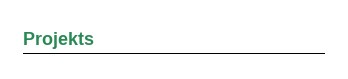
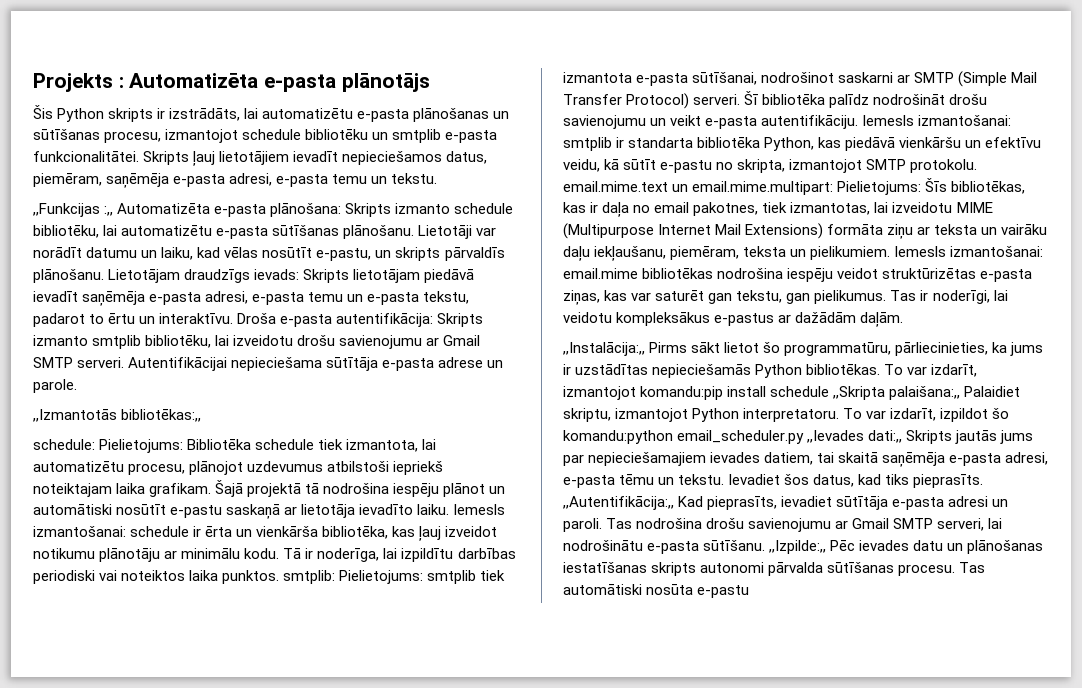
- Projekts
+ Projekts : Automatizēta e-pasta plānotājs
+ Šis Python skripts ir izstrādāts, lai automatizētu e-pasta plānošanas un sūtīšanas procesu, izmantojot schedule bibliotēku un smtplib e-pasta funkcionalitātei. Skripts ļauj lietotājiem ievadīt nepieciešamos datus, piemēram, saņēmēja e-pasta adresi, e-pasta temu un tekstu.
+ ,,Funkcijas :,, Automatizēta e-pasta plānošana: Skripts izmanto schedule bibliotēku, lai automatizētu e-pasta sūtīšanas plānošanu. Lietotāji var norādīt datumu un laiku, kad vēlas nosūtīt e-pastu, un skripts pārvaldīs plānošanu. Lietotājam draudzīgs ievads: Skripts lietotājam piedāvā ievadīt saņēmēja e-pasta adresi, e-pasta temu un e-pasta tekstu, padarot to ērtu un interaktīvu. Droša e-pasta autentifikācija: Skripts izmanto smtplib bibliotēku, lai izveidotu drošu savienojumu ar Gmail SMTP serveri. Autentifikācijai nepieciešama sūtītāja e-pasta adrese un parole.
+ ,,Izmantotās bibliotēkas:,,
+ schedule: Pielietojums: Bibliotēka schedule tiek izmantota, lai automatizētu procesu, plānojot uzdevumus atbilstoši iepriekš noteiktajam laika grafikam. Šajā projektā tā nodrošina iespēju plānot un automātiski nosūtīt e-pastu saskaņā ar lietotāja ievadīto laiku. Iemesls izmantošanai: schedule ir ērta un vienkārša bibliotēka, kas ļauj izveidot notikumu plānotāju ar minimālu kodu. Tā ir noderīga, lai izpildītu darbības periodiski vai noteiktos laika punktos. smtplib: Pielietojums: smtplib tiek izmantota e-pasta sūtīšanai, nodrošinot saskarni ar SMTP (Simple Mail Transfer Protocol) serveri. Šī bibliotēka palīdz nodrošināt drošu savienojumu un veikt e-pasta autentifikāciju. Iemesls izmantošanai: smtplib ir standarta bibliotēka Python, kas piedāvā vienkāršu un efektīvu veidu, kā sūtīt e-pastu no skripta, izmantojot SMTP protokolu. email.mime.text un email.mime.multipart: Pielietojums: Šīs bibliotēkas, kas ir daļa no email pakotnes, tiek izmantotas, lai izveidotu MIME (Multipurpose Internet Mail Extensions) formāta ziņu ar teksta un vairāku daļu iekļaušanu, piemēram, teksta un pielikumiem. Iemesls izmantošanai: email.mime bibliotēkas nodrošina iespēju veidot struktūrizētas e-pasta ziņas, kas var saturēt gan tekstu, gan pielikumus. Tas ir noderīgi, lai veidotu kompleksākus e-pastus ar dažādām daļām.
+ ,,Instalācija:,, Pirms sākt lietot šo programmatūru, pārliecinieties, ka jums ir uzstādītas nepieciešamās Python bibliotēkas. To var izdarīt, izmantojot komandu:pip install schedule ,,Skripta palaišana:,, Palaidiet skriptu, izmantojot Python interpretatoru. To var izdarīt, izpildot šo komandu:python email_scheduler.py ,,Ievades dati:,, Skripts jautās jums par nepieciešamajiem ievades datiem, tai skaitā saņēmēja e-pasta adresi, e-pasta tēmu un tekstu. Ievadiet šos datus, kad tiks pieprasīts. ,,Autentifikācija:,, Kad pieprasīts, ievadiet sūtītāja e-pasta adresi un paroli. Tas nodrošina drošu savienojumu ar Gmail SMTP serveri, lai nodrošinātu e-pasta sūtīšanu. ,,Izpilde:,, Pēc ievades datu un plānošanas iestatīšanas skripts autonomi pārvalda sūtīšanas procesu. Tas automātiski nosūta e-pastu

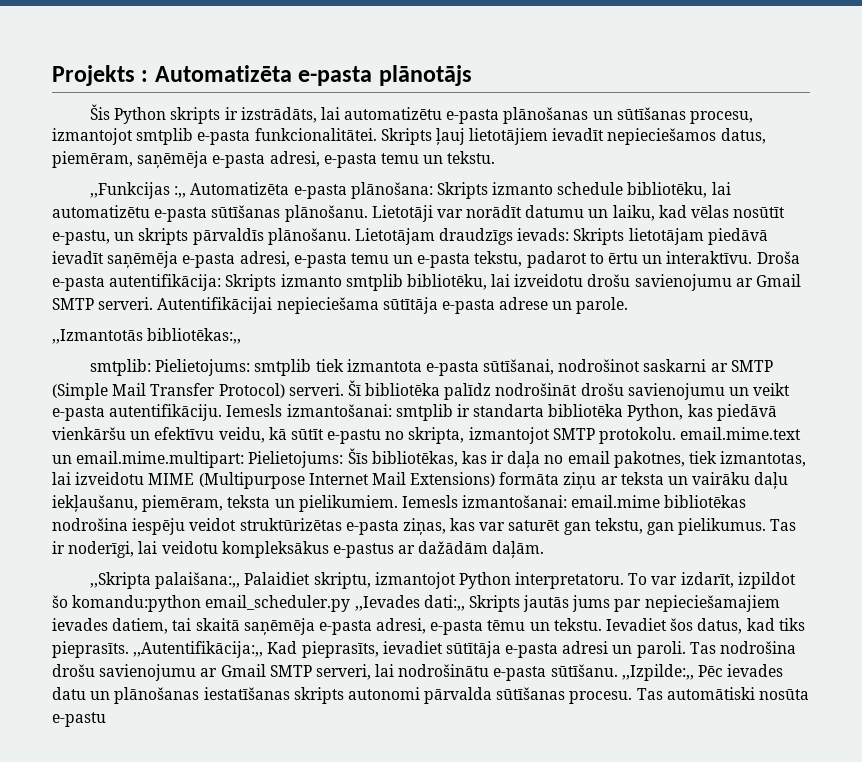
- Šis Python skripts ir izstrādāts, lai automatizētu e-pasta plānošanas un sūtīšanas procesu, izmantojot schedule bibliotēku un smtplib e-pasta funkcionalitātei.
+ Šis Python skripts ir izstrādāts, lai automatizētu e-pasta plānošanas un sūtīšanas procesu, izmantojot smtplib e-pasta funkcionalitātei.
- schedule: Pielietojums: Bibliotēka schedule tiek izmantota, lai automatizētu procesu, plānojot uzdevumus atbilstoši iepriekš noteiktajam laika grafikam. Šajā projektā tā nodrošina iespēju plānot un automātiski nosūtīt e-pastu saskaņā ar lietotāja ievadīto laiku. Iemesls izmantošanai: schedule ir ērta un vienkārša bibliotēka, kas ļauj izveidot notikumu plānotāju ar minimālu kodu. Tā ir noderīga, lai izpildītu darbības periodiski vai noteiktos laika punktos. smtplib: Pielietojums: smtplib tiek izmantota e-pasta sūtīšanai, nodrošinot saskarni ar SMTP (Simple Mail Transfer Protocol) serveri.
+ smtplib: Pielietojums: smtplib tiek izmantota e-pasta sūtīšanai, nodrošinot saskarni ar SMTP (Simple Mail Transfer Protocol) serveri.
- ,,Instalācija:,, Pirms sākt lietot šo programmatūru, pārliecinieties, ka jums ir uzstādītas nepieciešamās Python bibliotēkas. To var izdarīt, izmantojot komandu:pip install schedule ,,Skripta palaišana:,, Palaidiet skriptu, izmantojot Python interpretatoru.
+ ,,Skripta palaišana:,, Palaidiet skriptu, izmantojot Python interpretatoru.

